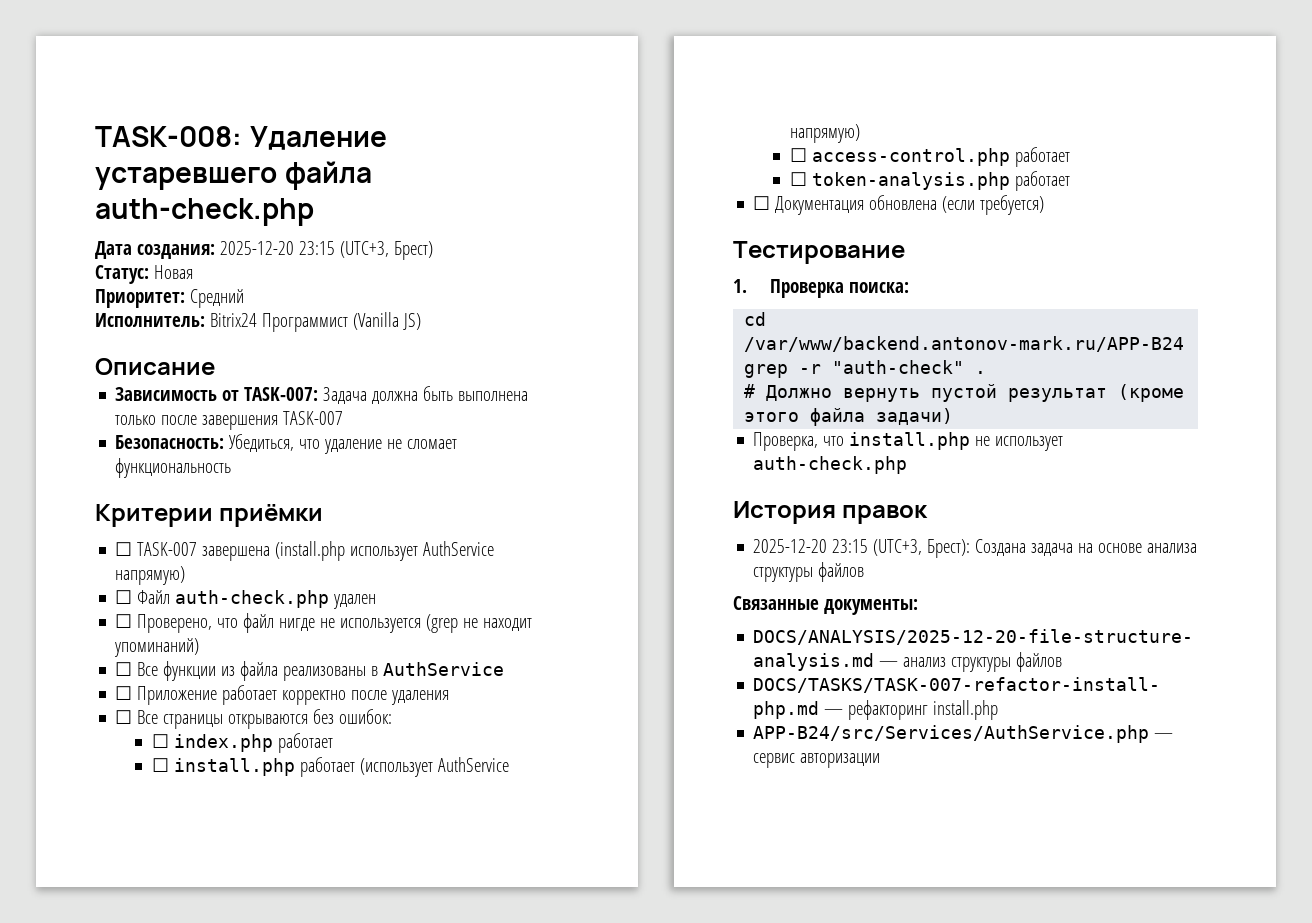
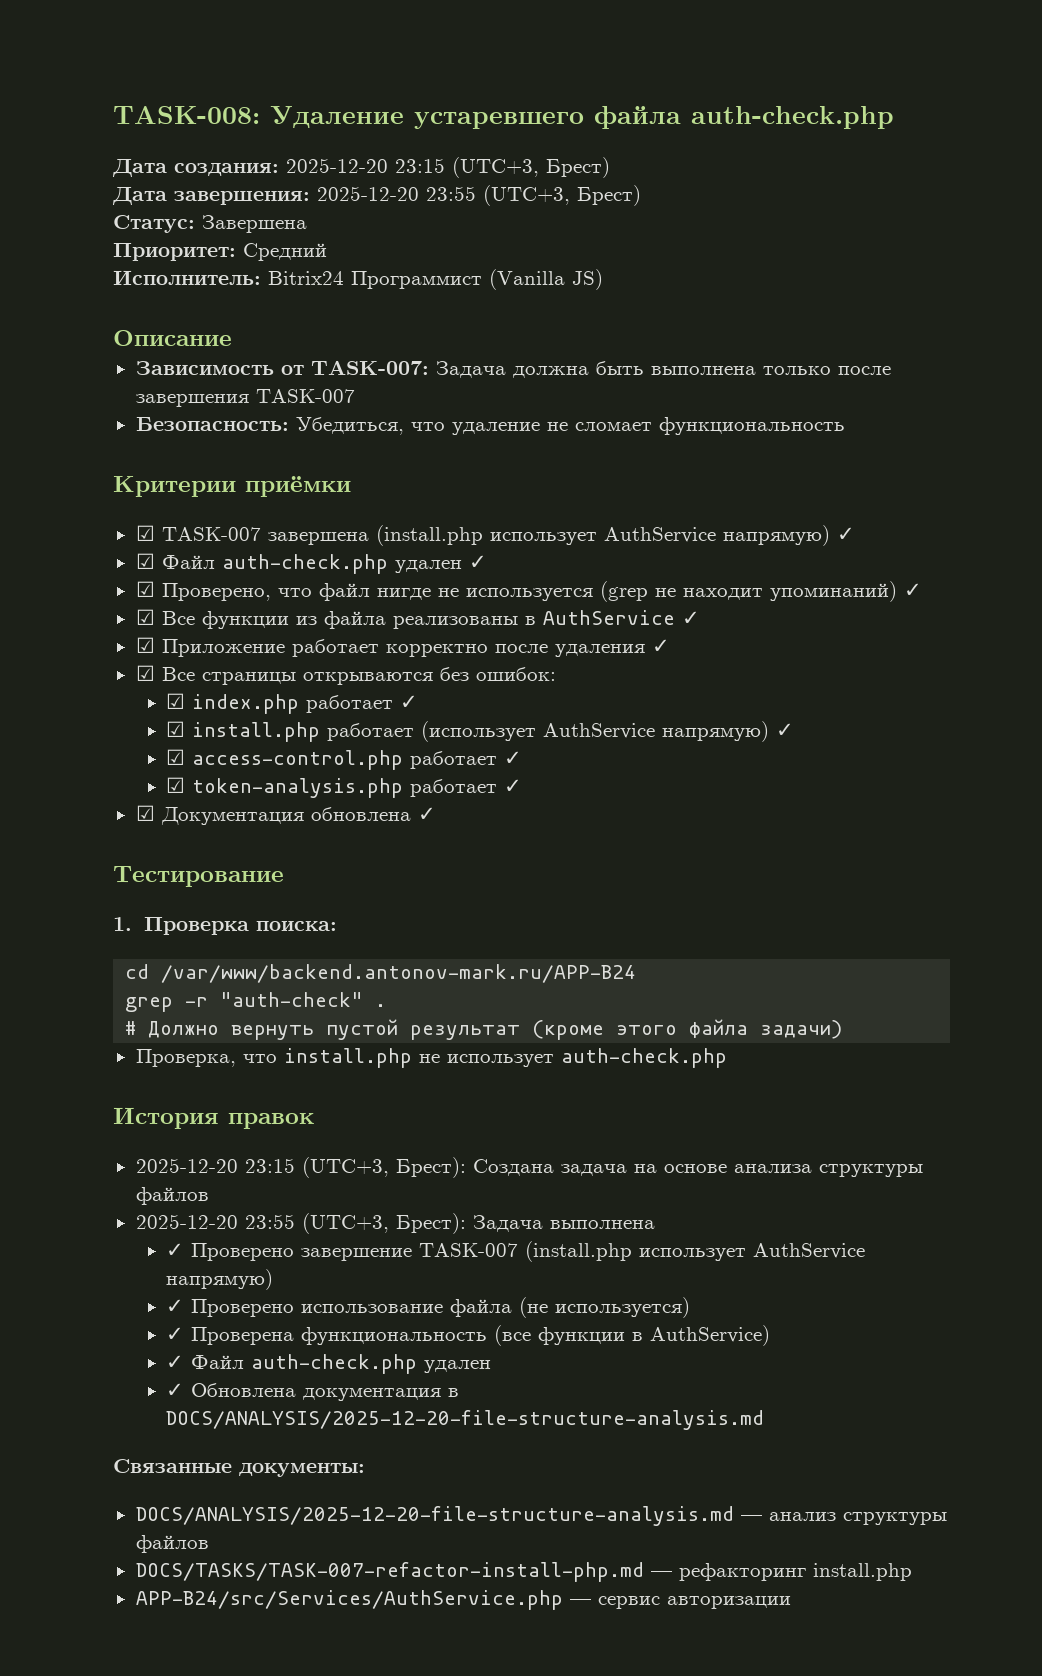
+ Дата завершения: 2025-12-20 23:55 (UTC+3, Брест)
- Статус: Новая
+ Статус: Завершена
- ☐ TASK-007 завершена (install.php использует AuthService напрямую)
- ☐ Файл auth-check.php удален
- ☐ Проверено, что файл нигде не используется (grep не находит упоминаний)
- ☐ Все функции из файла реализованы в AuthService
- ☐ Приложение работает корректно после удаления
- ☐ Все страницы открываются без ошибок:
+ ☑ TASK-007 завершена (install.php использует AuthService напрямую) ✓
+ ☑ Файл auth-check.php удален ✓
+ ☑ Проверено, что файл нигде не используется (grep не находит упоминаний) ✓
+ ☑ Все функции из файла реализованы в AuthService ✓
+ ☑ Приложение работает корректно после удаления ✓
+ ☑ Все страницы открываются без ошибок:
- ☐ index.php работает
- ☐ install.php работает (использует AuthService напрямую)
- ☐ access-control.php работает
- ☐ token-analysis.php работает
- ☐ Документация обновлена (если требуется)
+ ☑ index.php работает ✓
+ ☑ install.php работает (использует AuthService напрямую) ✓
+ ☑ access-control.php работает ✓
+ ☑ token-analysis.php работает ✓
+ ☑ Документация обновлена ✓
+ 2025-12-20 23:55 (UTC+3, Брест): Задача выполнена
+ ✓ Проверено завершение TASK-007 (install.php использует AuthService напрямую)
+ ✓ Проверено использование файла (не используется)
+ ✓ Проверена функциональность (все функции в AuthService)
+ ✓ Файл auth-check.php удален
+ ✓ Обновлена документация в DOCS/ANALYSIS/2025-12-20-file-structure-analysis.md

